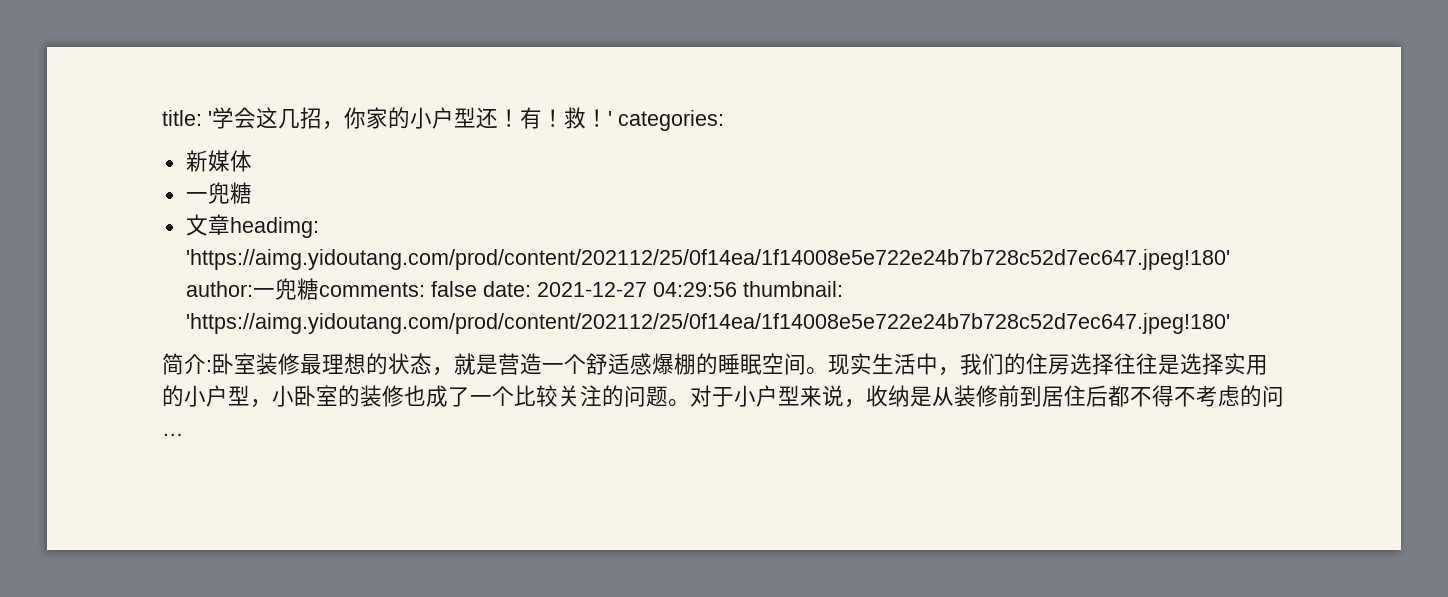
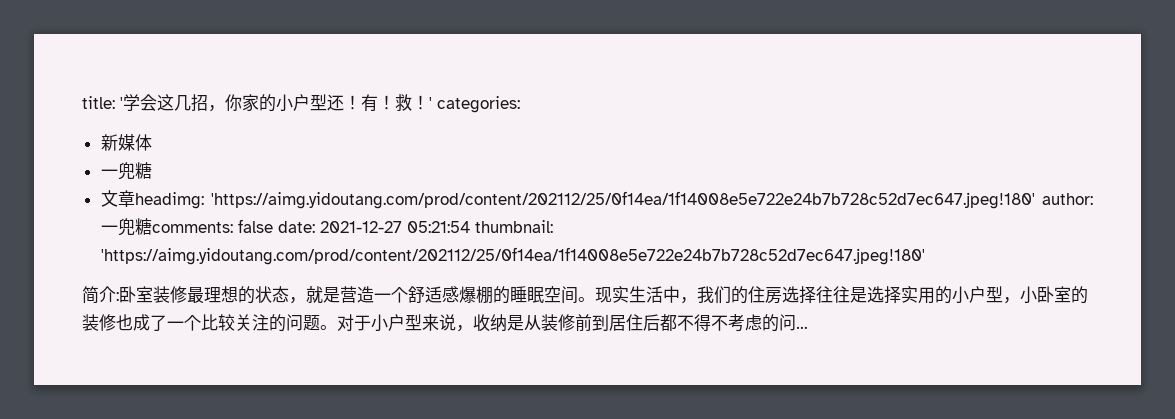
- 文章headimg: 'https://aimg.yidoutang.com/prod/content/202112/25/0f14ea/1f14008e5e722e24b7b728c52d7ec647.jpeg!180' author:一兜糖comments: false date: 2021-12-27 04:29:56 thumbnail: 'https://aimg.yidoutang.com/prod/content/202112/25/0f14ea/1f14008e5e722e24b7b728c52d7ec647.jpeg!180'
+ 文章headimg: 'https://aimg.yidoutang.com/prod/content/202112/25/0f14ea/1f14008e5e722e24b7b728c52d7ec647.jpeg!180' author:一兜糖comments: false date: 2021-12-27 05:21:54 thumbnail: 'https://aimg.yidoutang.com/prod/content/202112/25/0f14ea/1f14008e5e722e24b7b728c52d7ec647.jpeg!180'

